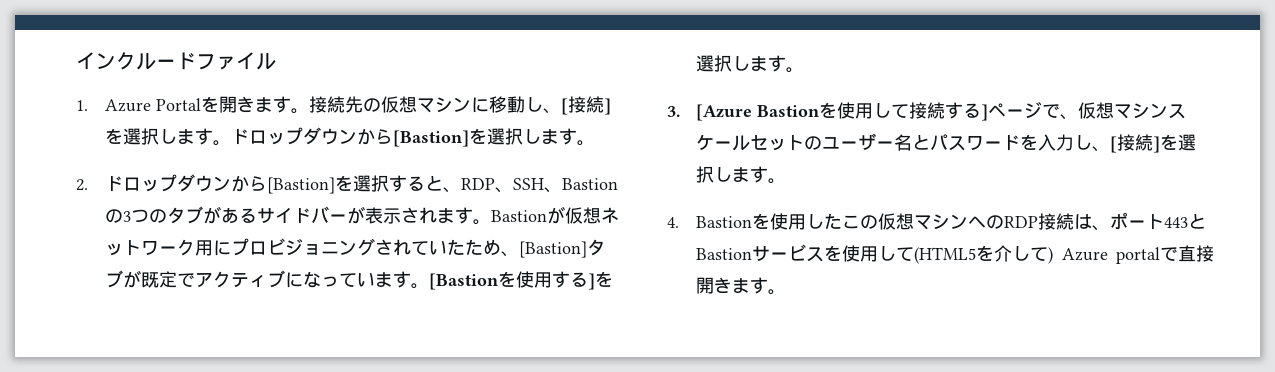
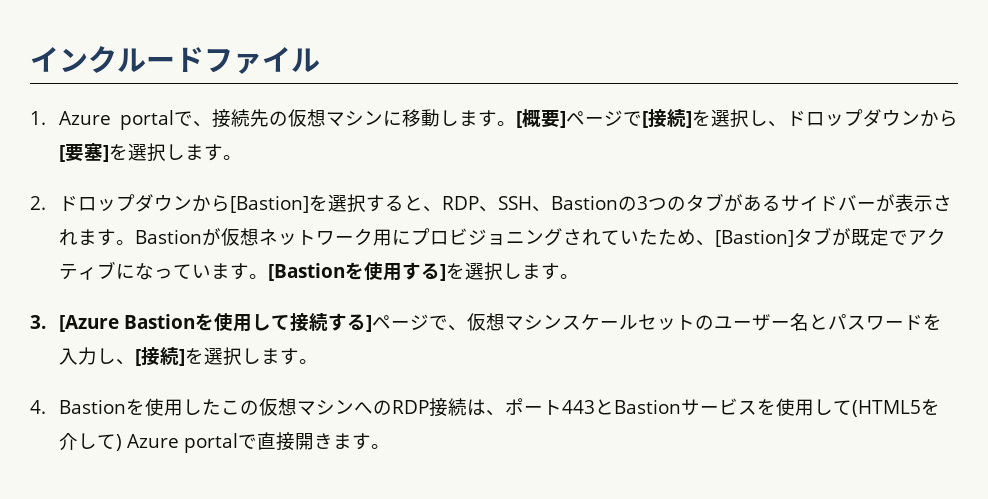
- 1. Azure Portalを開きます。接続先の仮想マシンに移動し、[接続]を選択します。ドロップダウンから[Bastion]を選択します。
+ 1. Azure portalで、接続先の仮想マシンに移動します。[概要]ページで[接続]を選択し、ドロップダウンから[要塞]を選択します。

